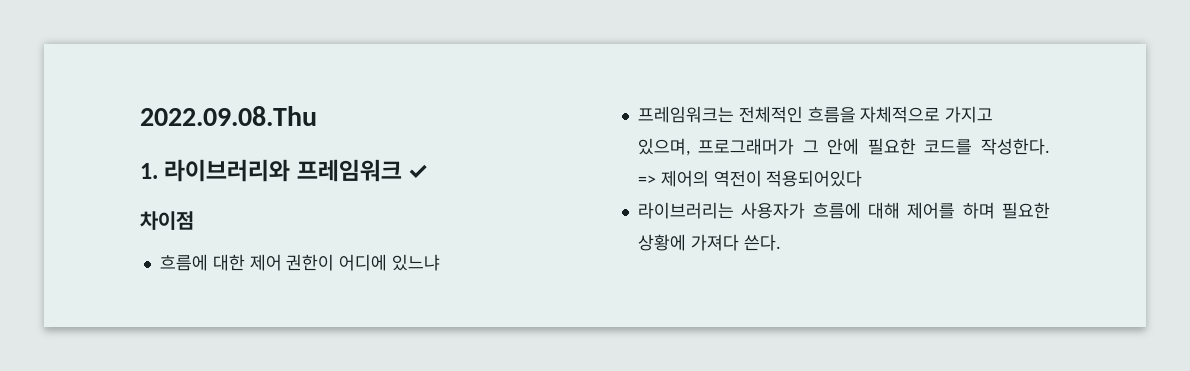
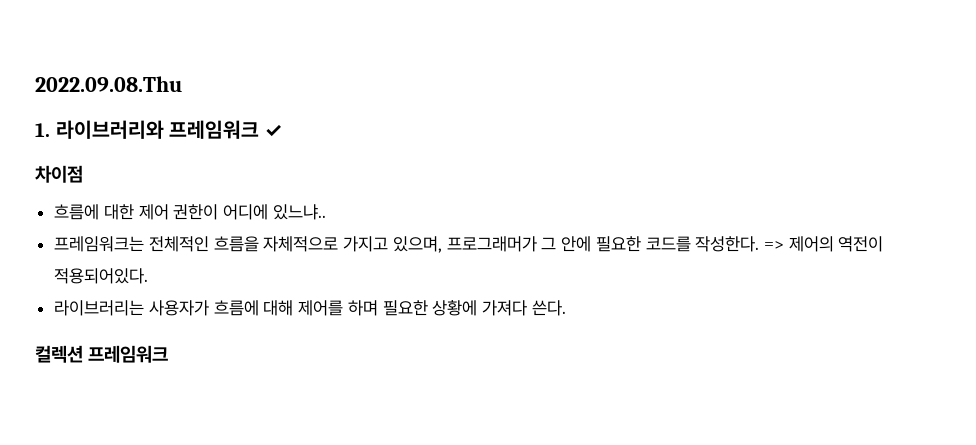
- 흐름에 대한 제어 권한이 어디에 있느냐
+ 흐름에 대한 제어 권한이 어디에 있느냐..
- => 제어의 역전이 적용되어있다
+ => 제어의 역전이 적용되어있다.
+ 컬렉션 프레임워크

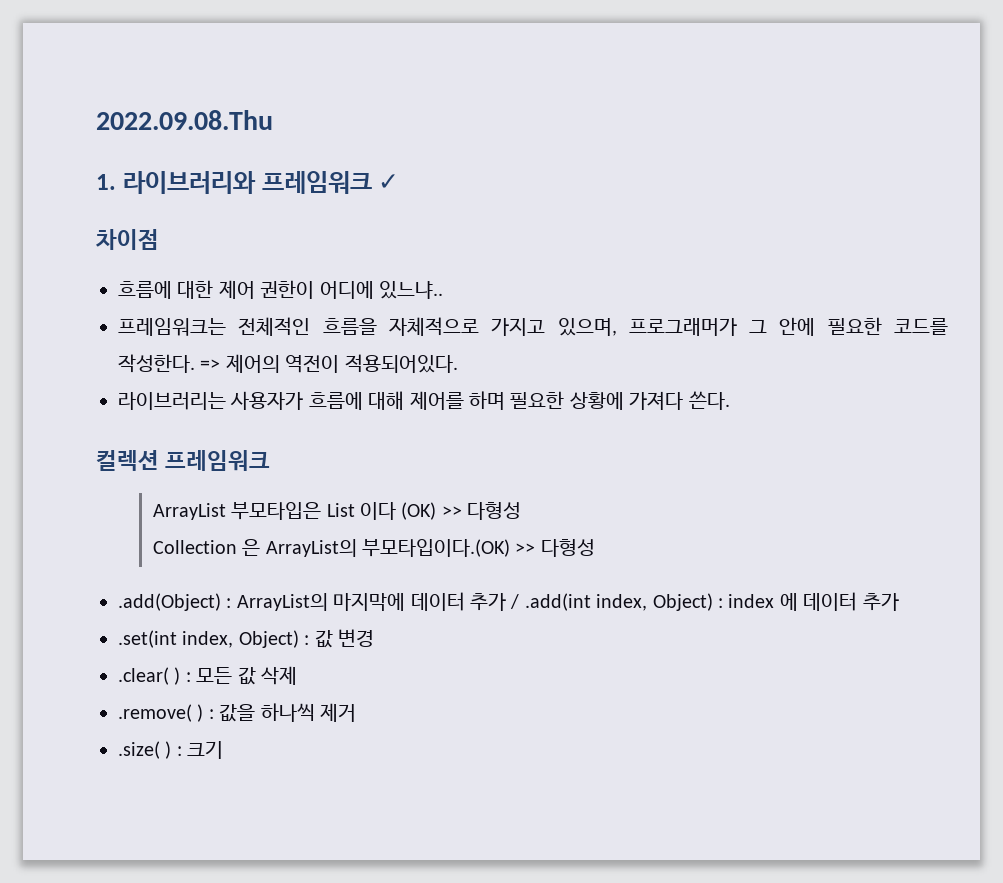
+ ArrayList 부모타입은 List 이다 (OK) >> 다형성
+ Collection 은 ArrayList의 부모타입이다.(OK) >> 다형성
+ .add(Object) : ArrayList의 마지막에 데이터 추가 / .add(int index, Object) : index 에 데이터 추가
+ .set(int index, Object) : 값 변경
+ .clear( ) : 모든 값 삭제
+ .remove( ) : 값을 하나씩 제거
+ .size( ) : 크기

